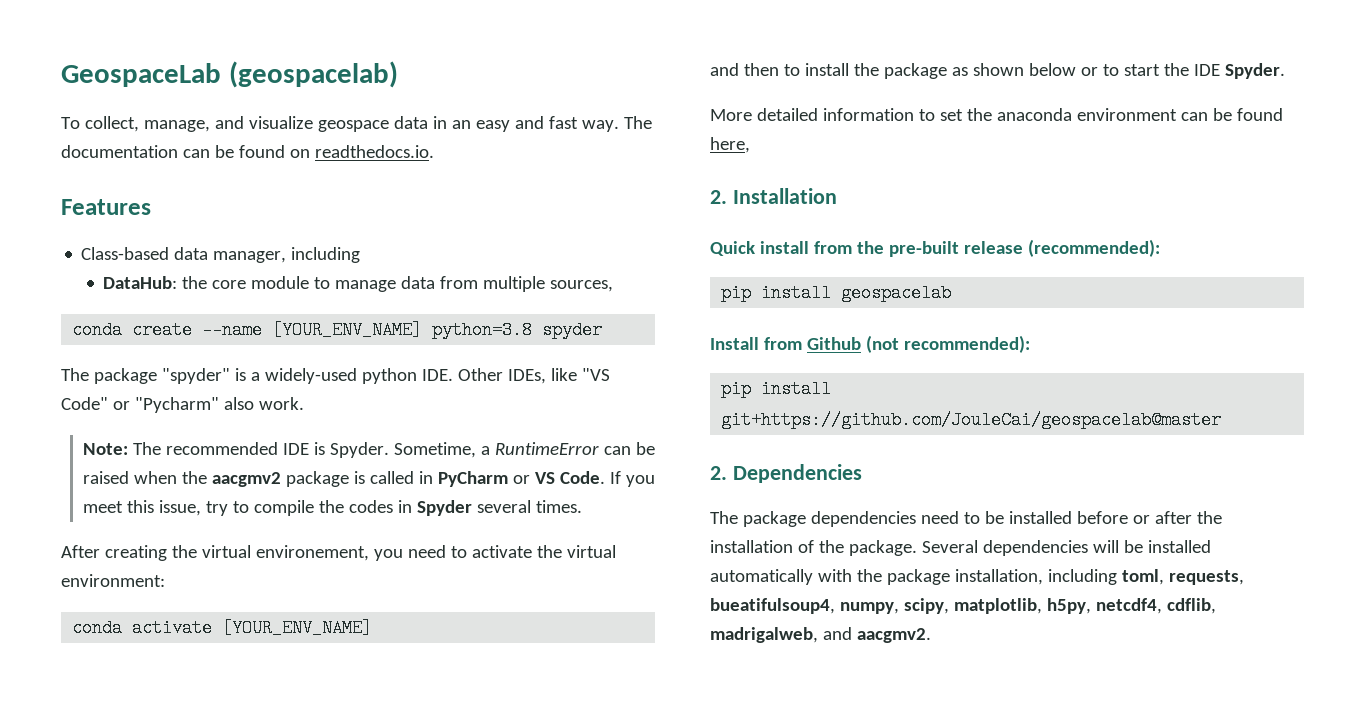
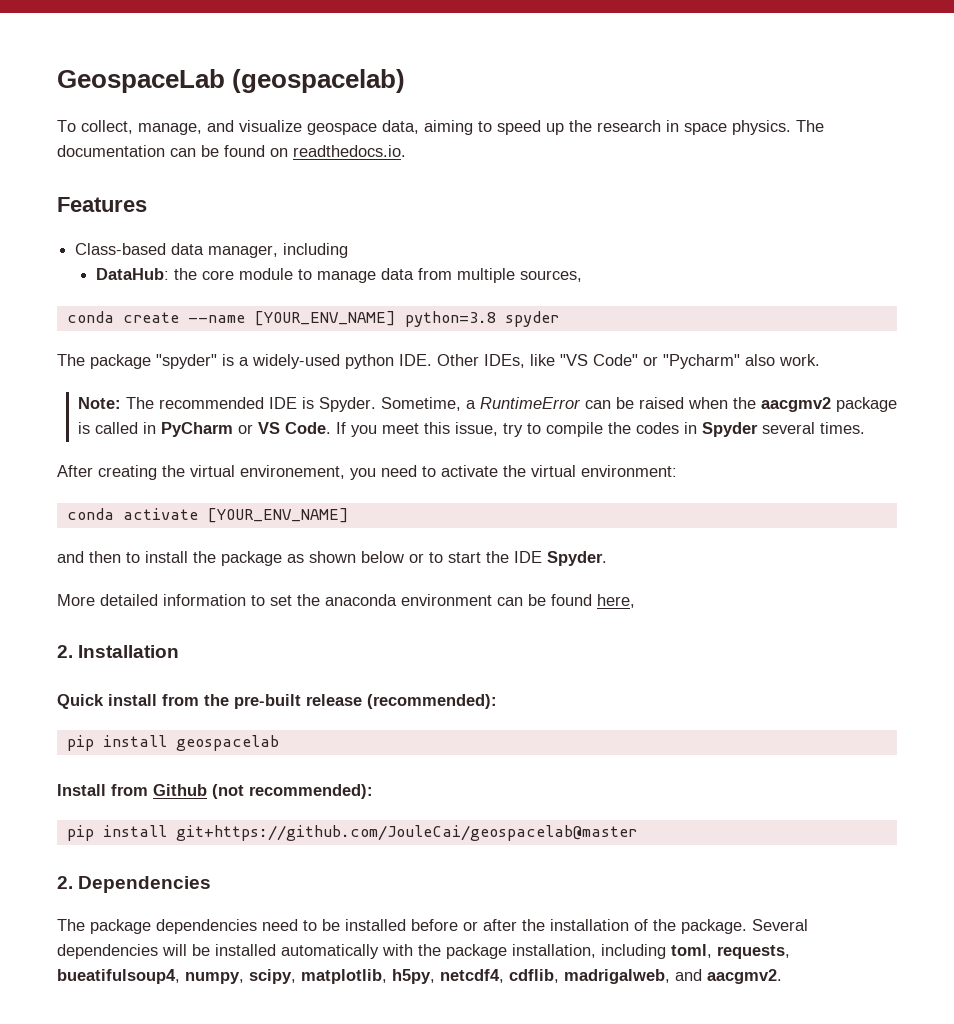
- To collect, manage, and visualize geospace data in an easy and fast way.
+ To collect, manage, and visualize geospace data, aiming to speed up the research in space physics.

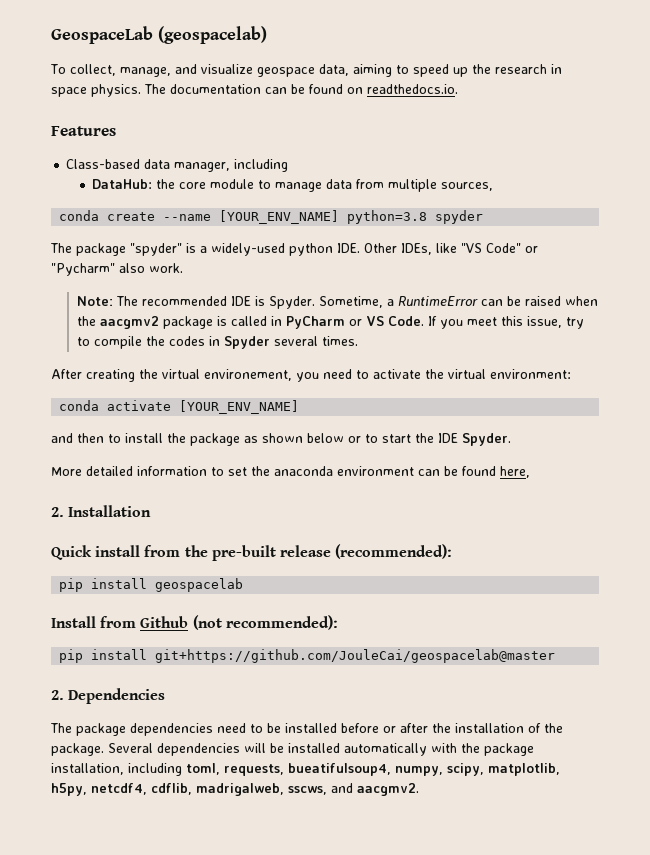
- Several dependencies will be installed automatically with the package installation, including toml, requests, bueatifulsoup4, numpy, scipy, matplotlib, h5py, netcdf4, cdflib, madrigalweb, and aacgmv2.
+ Several dependencies will be installed automatically with the package installation, including toml, requests, bueatifulsoup4, numpy, scipy, matplotlib, h5py, netcdf4, cdflib, madrigalweb, sscws, and aacgmv2.

